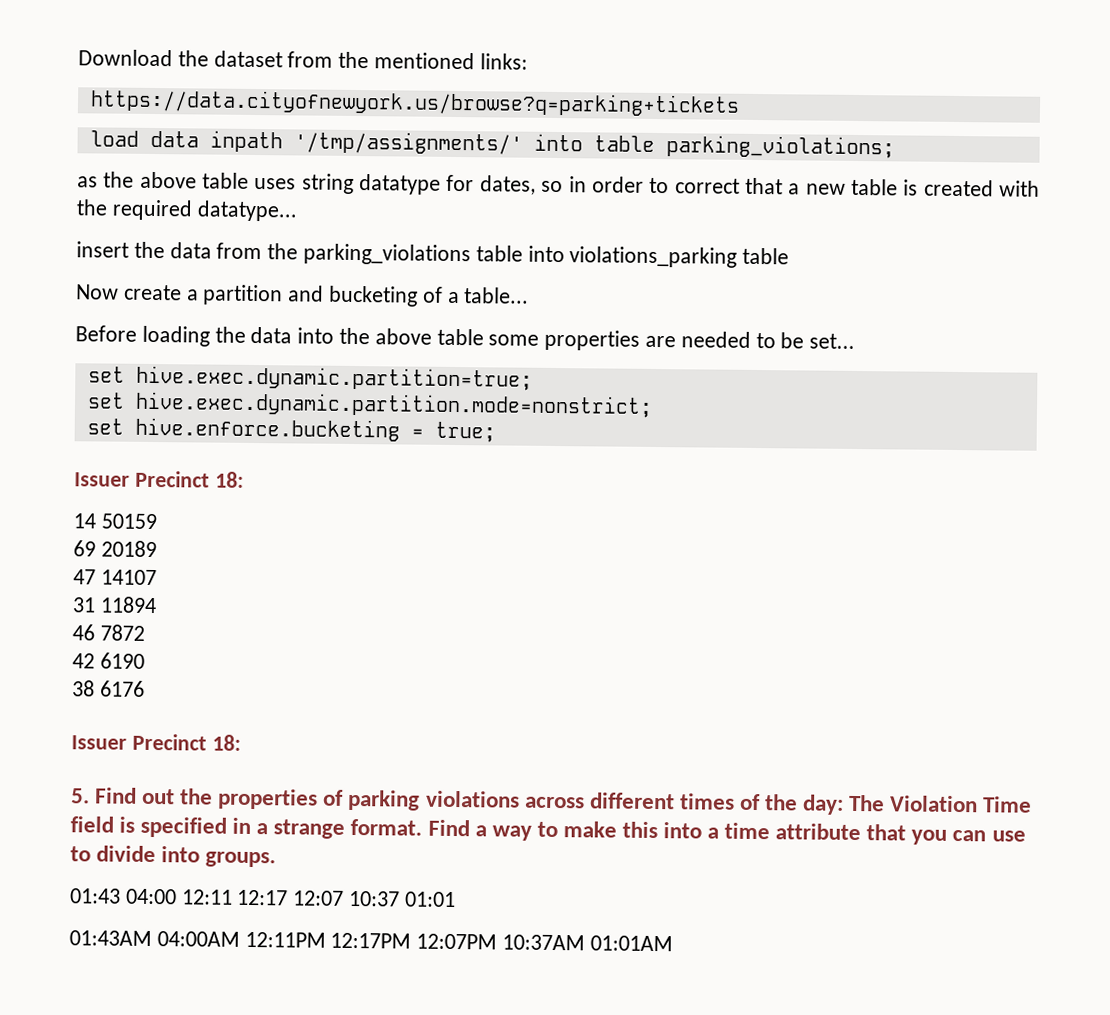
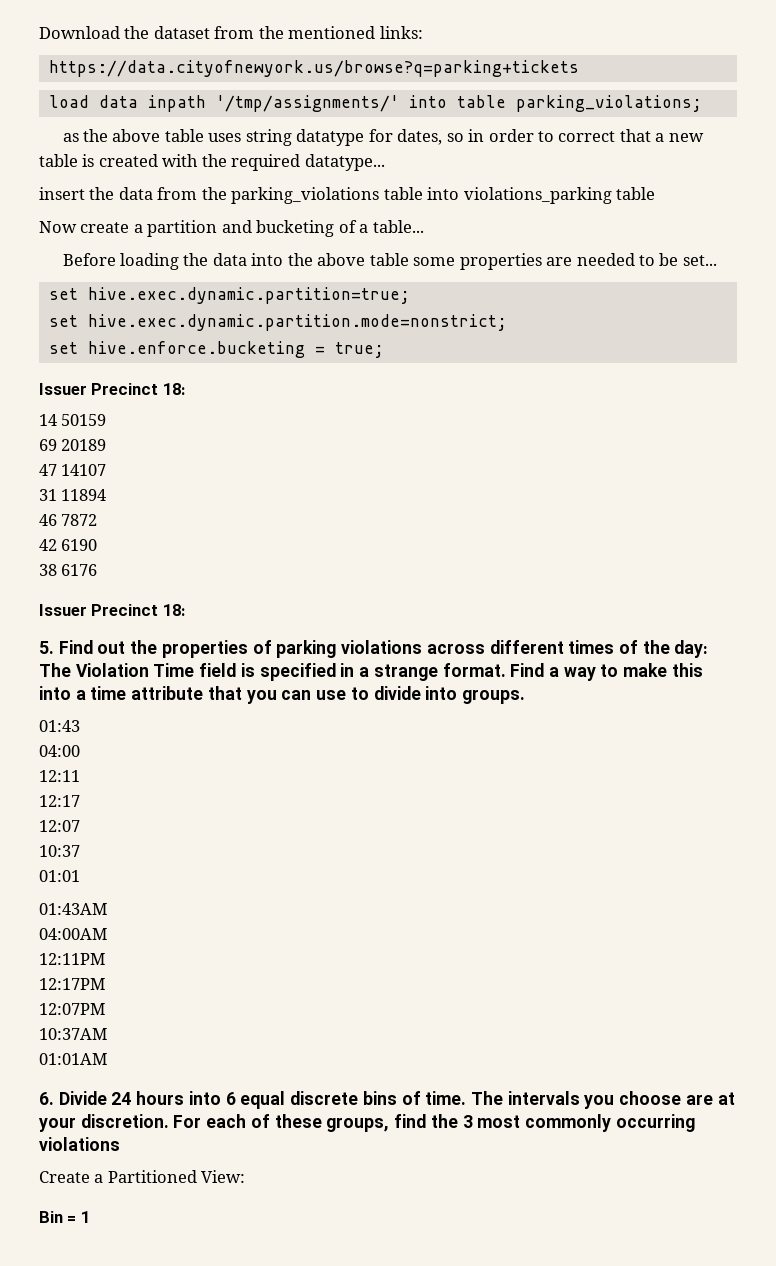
- 01:43 04:00 12:11 12:17 12:07 10:37 01:01
+ 01:43
+ 04:00
+ 12:11
+ 12:17
+ 12:07
+ 10:37
+ 01:01
- 01:43AM 04:00AM 12:11PM 12:17PM 12:07PM 10:37AM 01:01AM
+ 01:43AM
+ 04:00AM
+ 12:11PM
+ 12:17PM
+ 12:07PM
+ 10:37AM
+ 01:01AM
+ 6. Divide 24 hours into 6 equal discrete bins of time. The intervals you choose are at your discretion. For each of these groups, find the 3 most commonly occurring violations
+ Create a Partitioned View:
+ Bin = 1

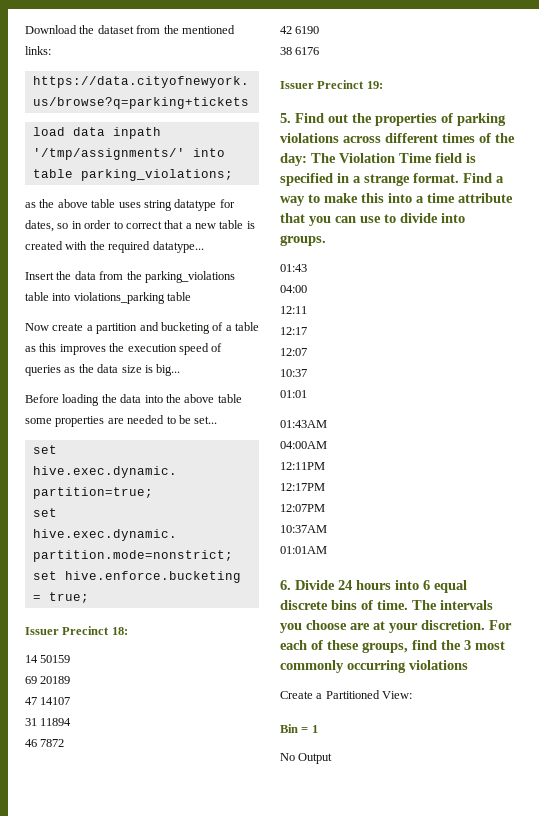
- insert the data from the parking_violations table into violations_parking table
+ Insert the data from the parking_violations table into violations_parking table
- Now create a partition and bucketing of a table...
+ Now create a partition and bucketing of a table as this improves the execution speed of queries as the data size is big...
  38 6176
- Issuer Precinct 18:
+ Issuer Precinct 19:
+ No Output

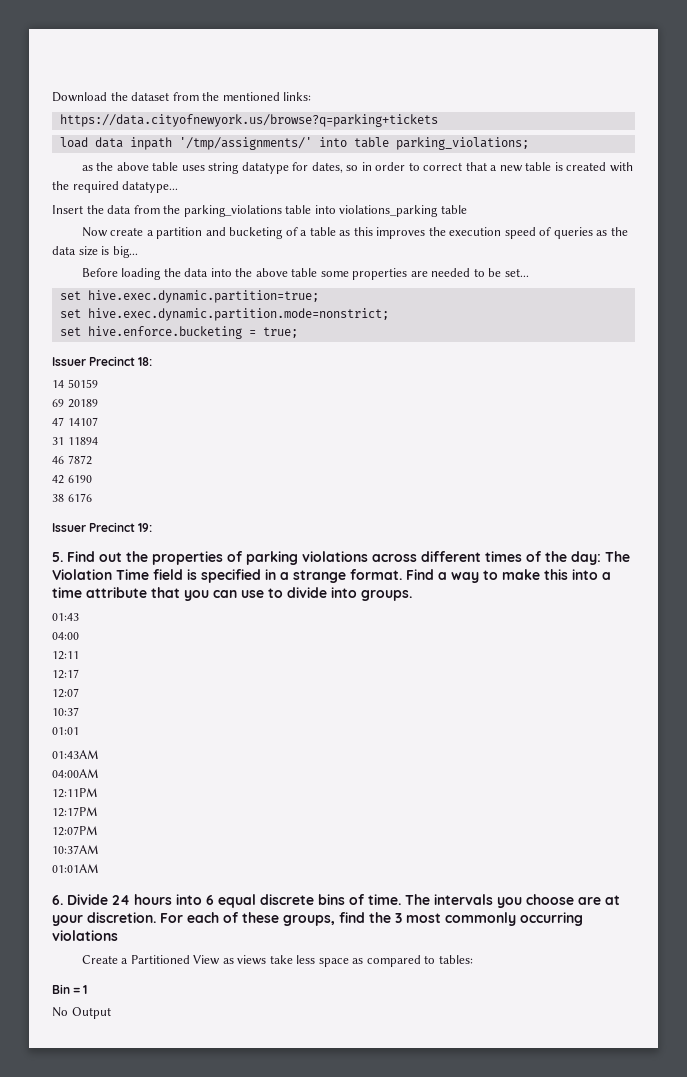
- Create a Partitioned View:
+ Create a Partitioned View as views take less space as compared to tables:

